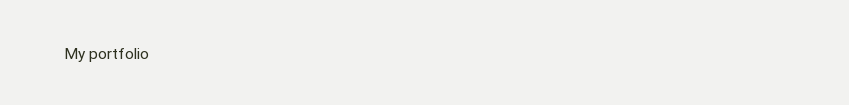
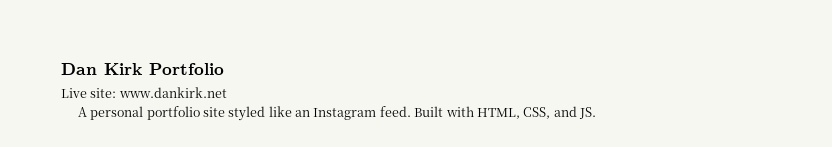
- My portfolio
+ Dan Kirk Portfolio
+ Live site: www.dankirk.net
+ A personal portfolio site styled like an Instagram feed. Built with HTML, CSS, and JS.

